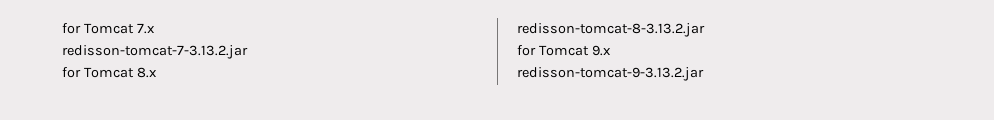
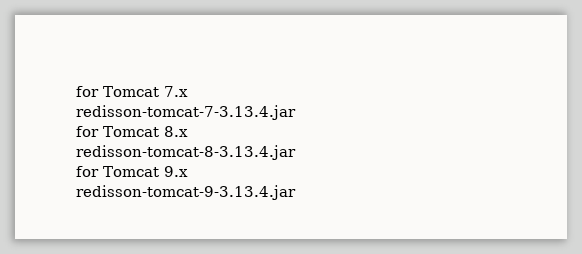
- redisson-tomcat-7-3.13.2.jar
+ redisson-tomcat-7-3.13.4.jar
- redisson-tomcat-8-3.13.2.jar
+ redisson-tomcat-8-3.13.4.jar
- redisson-tomcat-9-3.13.2.jar
+ redisson-tomcat-9-3.13.4.jar

